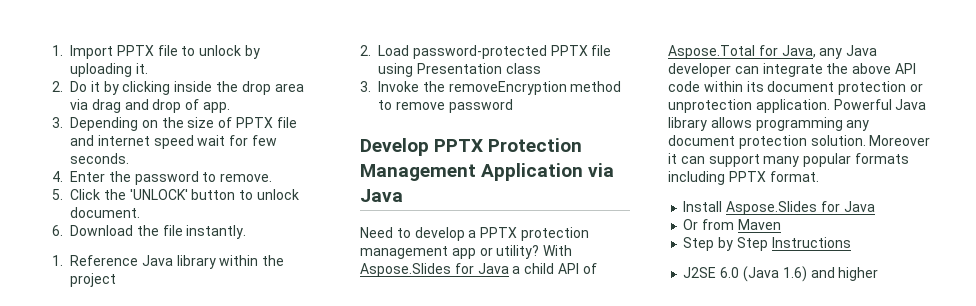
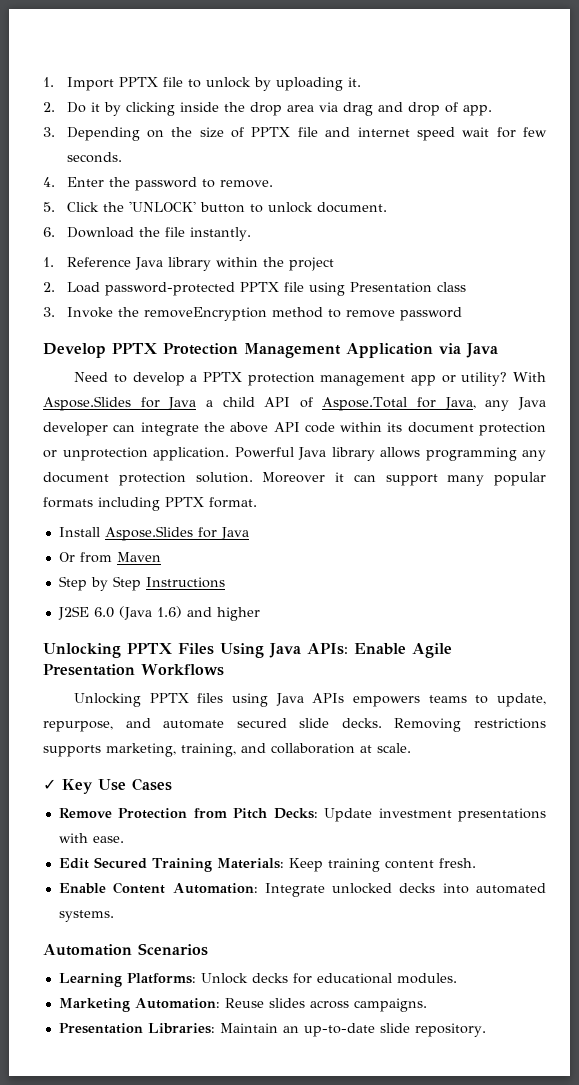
+ Unlocking PPTX Files Using Java APIs: Enable Agile Presentation Workflows
+ Unlocking PPTX files using Java APIs empowers teams to update, repurpose, and automate secured slide decks. Removing restrictions supports marketing, training, and collaboration at scale.
+ ✓ Key Use Cases
+ Remove Protection from Pitch Decks: Update investment presentations with ease.
+ Edit Secured Training Materials: Keep training content fresh.
+ Enable Content Automation: Integrate unlocked decks into automated systems.
+ Automation Scenarios
+ Learning Platforms: Unlock decks for educational modules.
+ Marketing Automation: Reuse slides across campaigns.
+ Presentation Libraries: Maintain an up-to-date slide repository.

